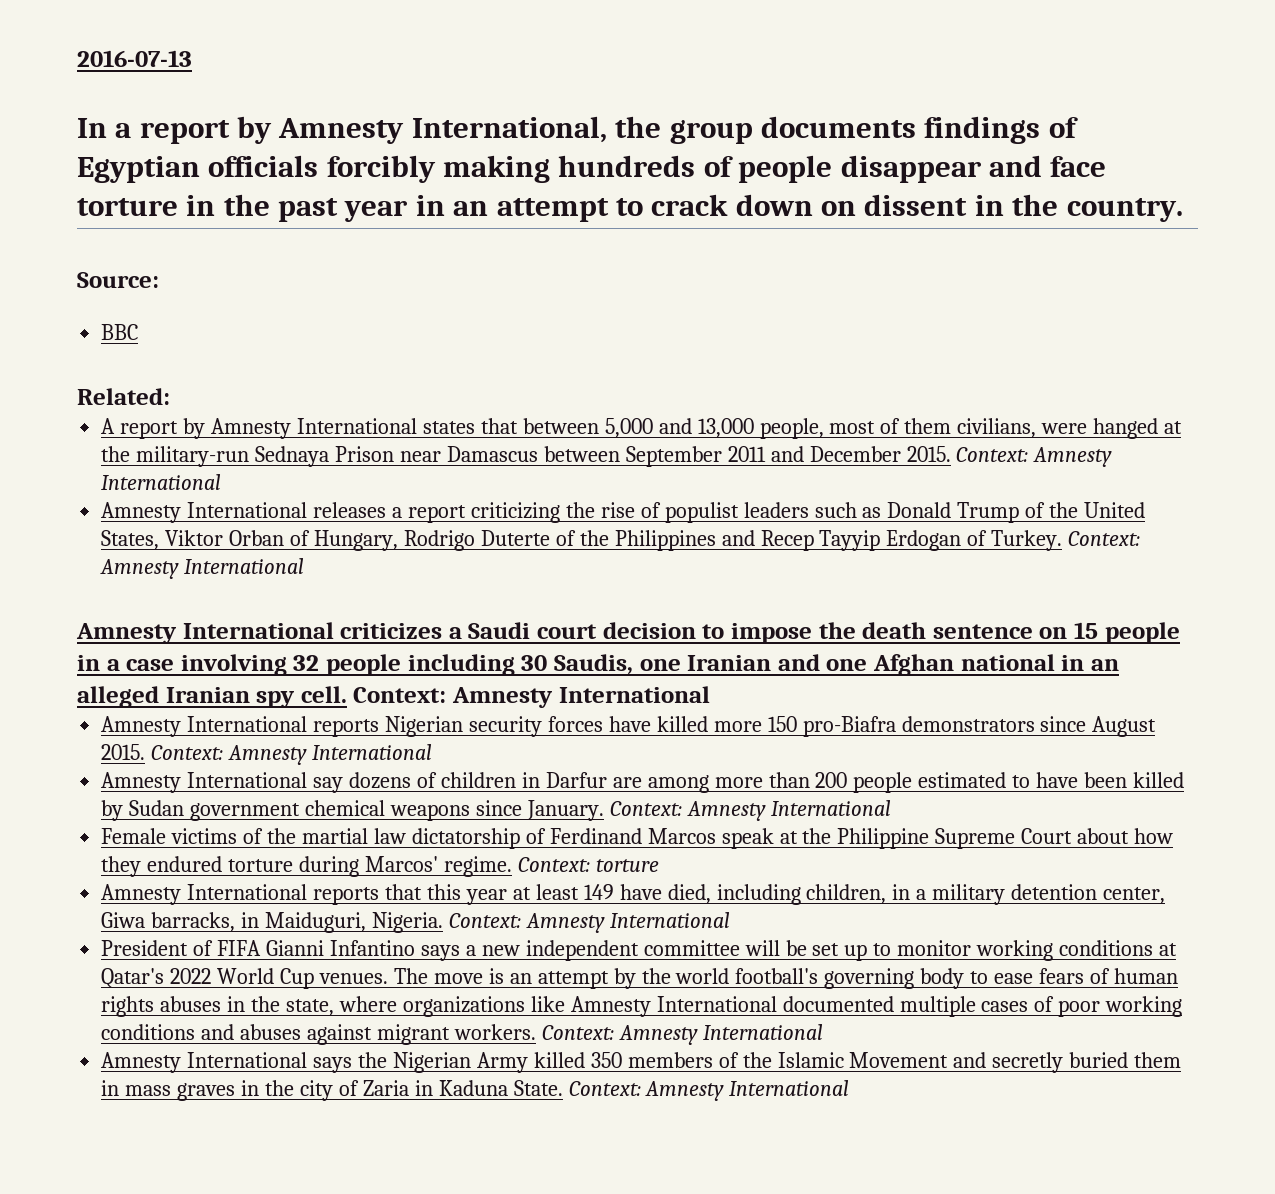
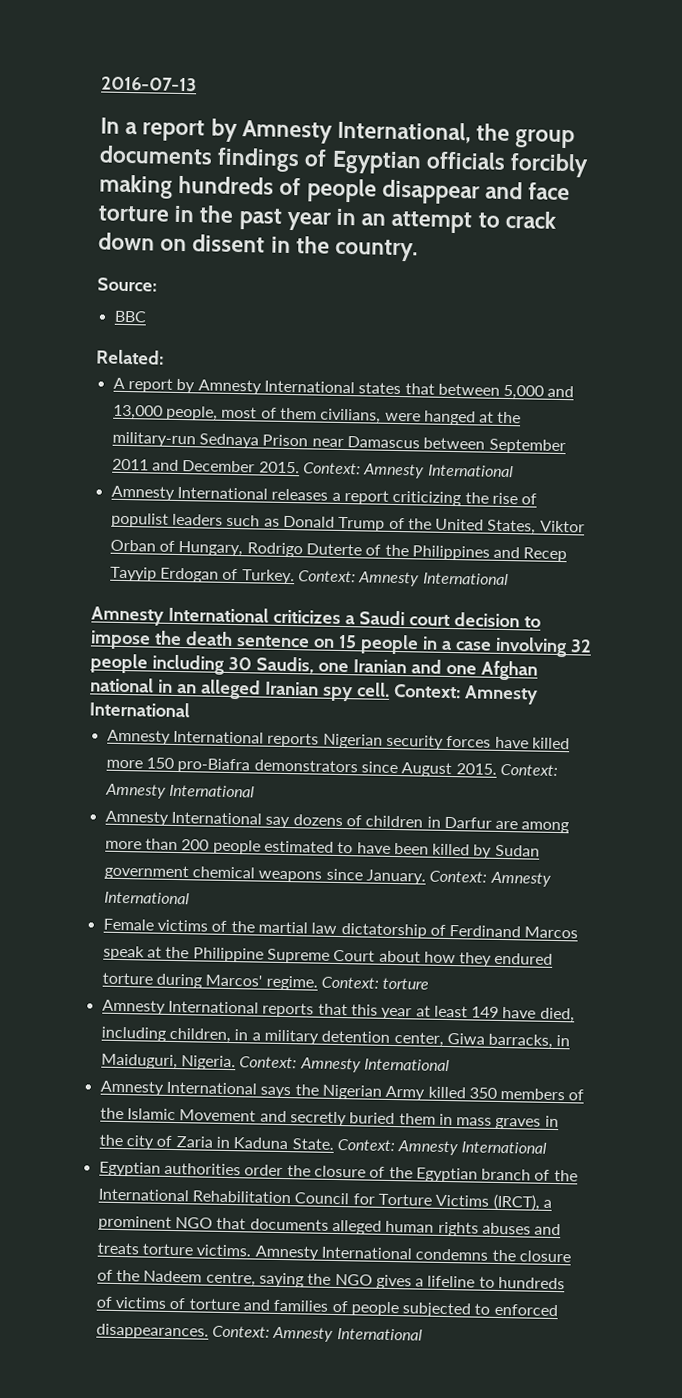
- President of FIFA Gianni Infantino says a new independent committee will be set up to monitor working conditions at Qatar's 2022 World Cup venues. The move is an attempt by the world football's governing body to ease fears of human rights abuses in the state, where organizations like Amnesty International documented multiple cases of poor working conditions and abuses against migrant workers. Context: Amnesty International
+ Egyptian authorities order the closure of the Egyptian branch of the International Rehabilitation Council for Torture Victims (IRCT), a prominent NGO that documents alleged human rights abuses and treats torture victims. Amnesty International condemns the closure of the Nadeem centre, saying the NGO gives a lifeline to hundreds of victims of torture and families of people subjected to enforced disappearances. Context: Amnesty International

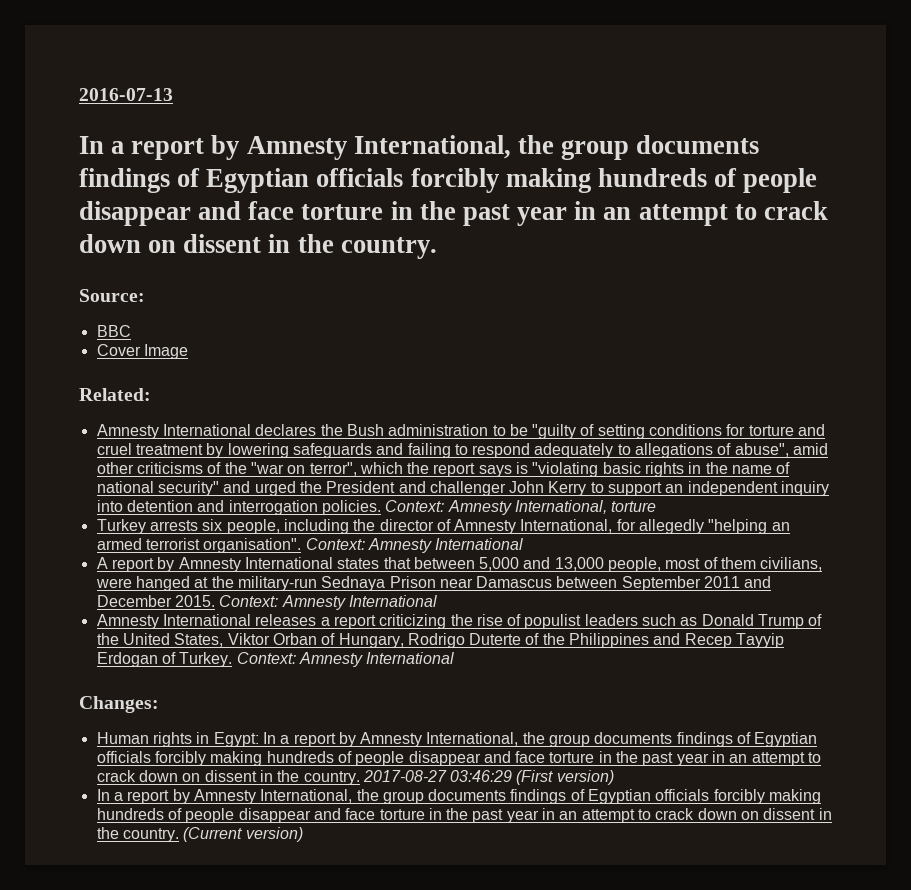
+ Cover Image
+ Amnesty International declares the Bush administration to be "guilty of setting conditions for torture and cruel treatment by lowering safeguards and failing to respond adequately to allegations of abuse", amid other criticisms of the "war on terror", which the report says is "violating basic rights in the name of national security" and urged the President and challenger John Kerry to support an independent inquiry into detention and interrogation policies. Context: Amnesty International, torture
+ Turkey arrests six people, including the director of Amnesty International, for allegedly "helping an armed terrorist organisation". Context: Amnesty International
- Amnesty International criticizes a Saudi court decision to impose the death sentence on 15 people in a case involving 32 people including 30 Saudis, one Iranian and one Afghan national in an alleged Iranian spy cell. Context: Amnesty International
- Amnesty International reports Nigerian security forces have killed more 150 pro-Biafra demonstrators since August 2015. Context: Amnesty International
- Amnesty International say dozens of children in Darfur are among more than 200 people estimated to have been killed by Sudan government chemical weapons since January. Context: Amnesty International
- Female victims of the martial law dictatorship of Ferdinand Marcos speak at the Philippine Supreme Court about how they endured torture during Marcos' regime. Context: torture
- Amnesty International reports that this year at least 149 have died, including children, in a military detention center, Giwa barracks, in Maiduguri, Nigeria. Context: Amnesty International
- Amnesty International says the Nigerian Army killed 350 members of the Islamic Movement and secretly buried them in mass graves in the city of Zaria in Kaduna State. Context: Amnesty International
- Egyptian authorities order the closure of the Egyptian branch of the International Rehabilitation Council for Torture Victims (IRCT), a prominent NGO that documents alleged human rights abuses and treats torture victims. Amnesty International condemns the closure of the Nadeem centre, saying the NGO gives a lifeline to hundreds of victims of torture and families of people subjected to enforced disappearances. Context: Amnesty International
+ Changes:
+ Human rights in Egypt: In a report by Amnesty International, the group documents findings of Egyptian officials forcibly making hundreds of people disappear and face torture in the past year in an attempt to crack down on dissent in the country. 2017-08-27 03:46:29 (First version)
+ In a report by Amnesty International, the group documents findings of Egyptian officials forcibly making hundreds of people disappear and face torture in the past year in an attempt to crack down on dissent in the country. (Current version)

